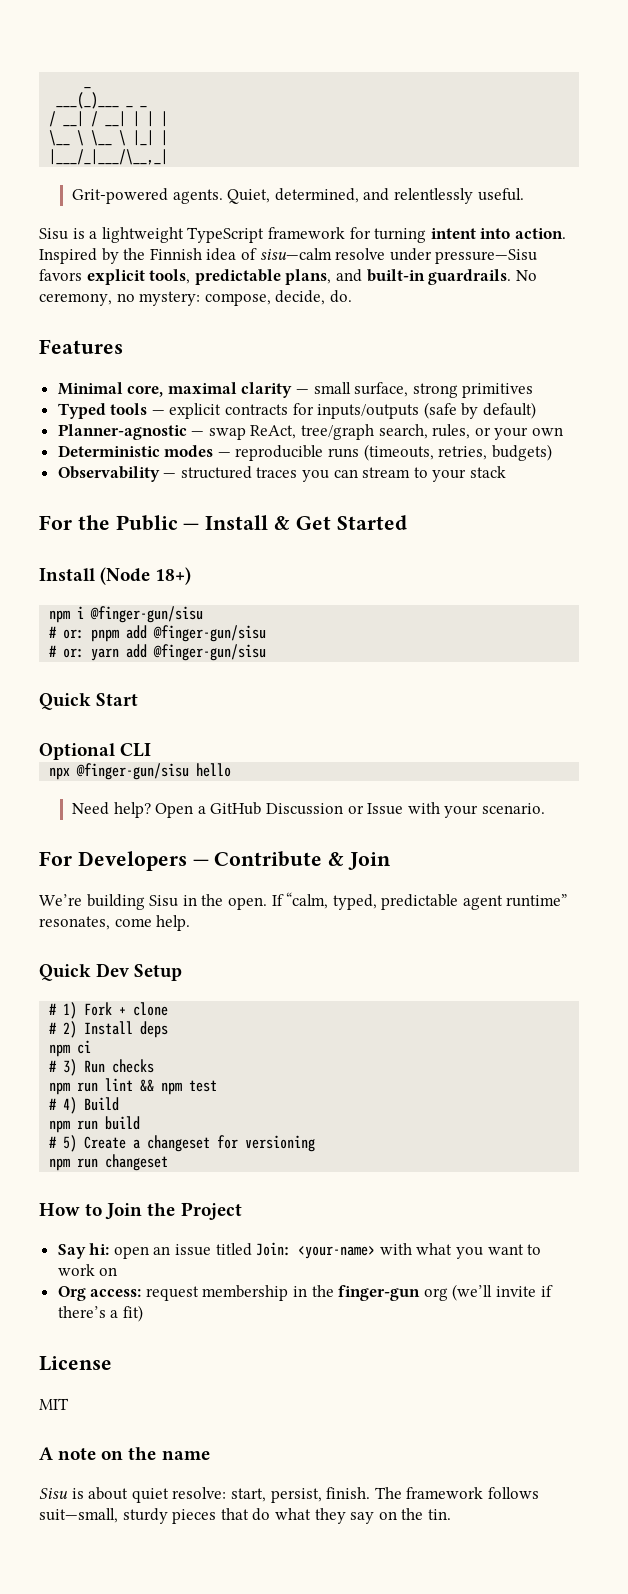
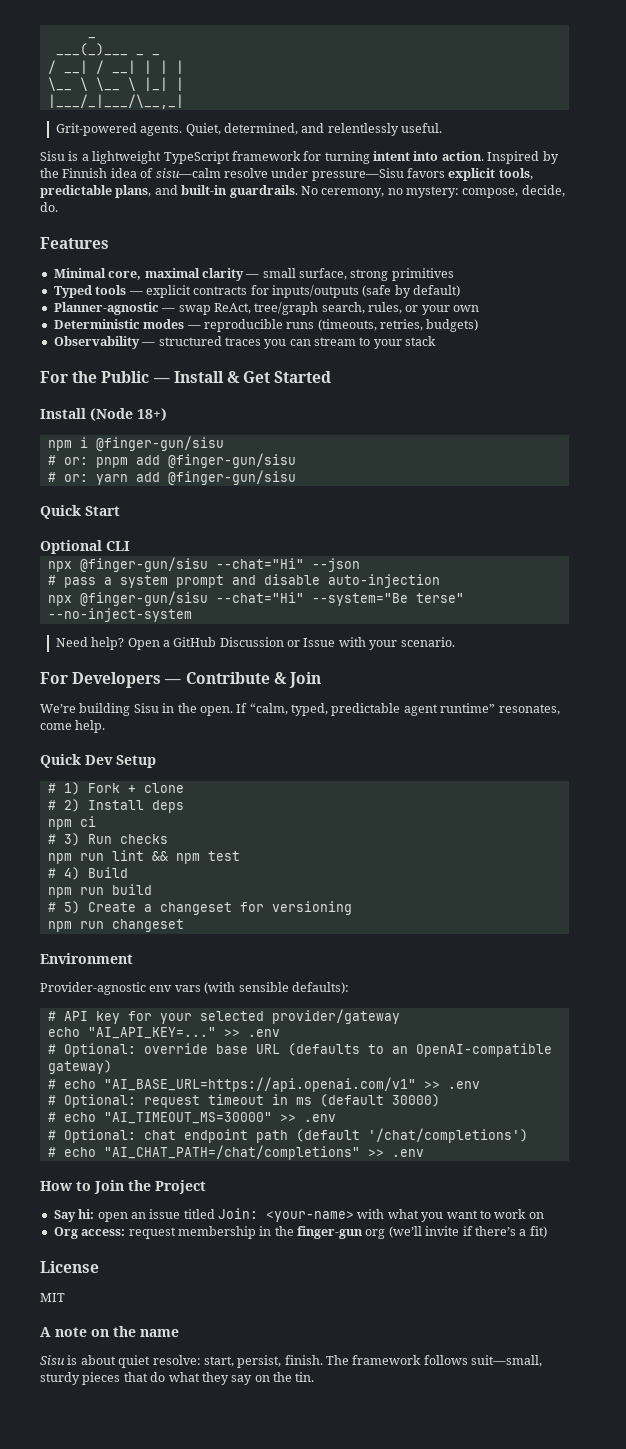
- npx @finger-gun/sisu hello
+ npx @finger-gun/sisu --chat="Hi" --json
+ # pass a system prompt and disable auto-injection
+ npx @finger-gun/sisu --chat="Hi" --system="Be terse" --no-inject-system
+ Environment
+ Provider-agnostic env vars (with sensible defaults):
+ # API key for your selected provider/gateway
+ echo "AI_API_KEY=..." >> .env
+ # Optional: override base URL (defaults to an OpenAI-compatible gateway)
+ # echo "AI_BASE_URL=https://api.openai.com/v1" >> .env
+ # Optional: request timeout in ms (default 30000)
+ # echo "AI_TIMEOUT_MS=30000" >> .env
+ # Optional: chat endpoint path (default '/chat/completions')
+ # echo "AI_CHAT_PATH=/chat/completions" >> .env

